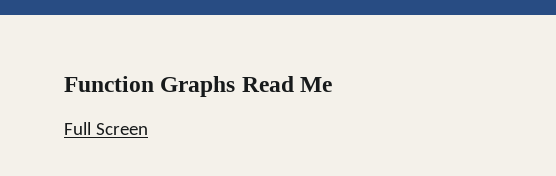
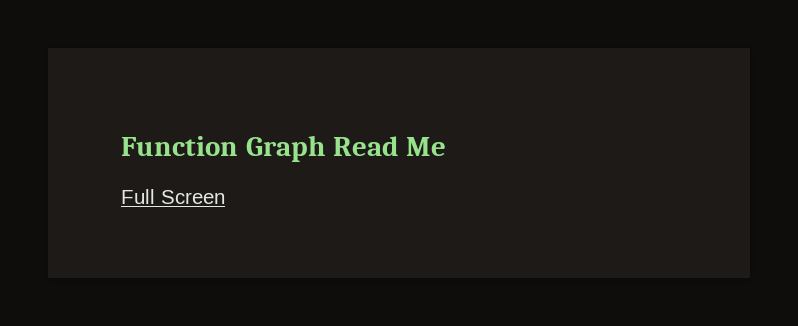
- Function Graphs Read Me
+ Function Graph Read Me

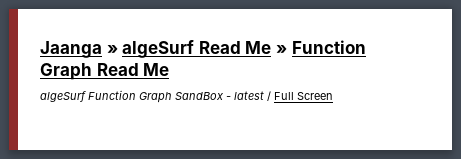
- Function Graph Read Me
- Full Screen
+ Jaanga » algeSurf Read Me » Function Graph Read Me
+ algeSurf Function Graph SandBox - latest / Full Screen

